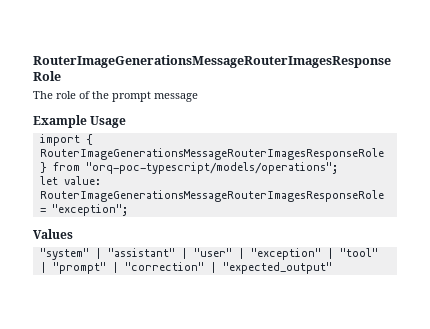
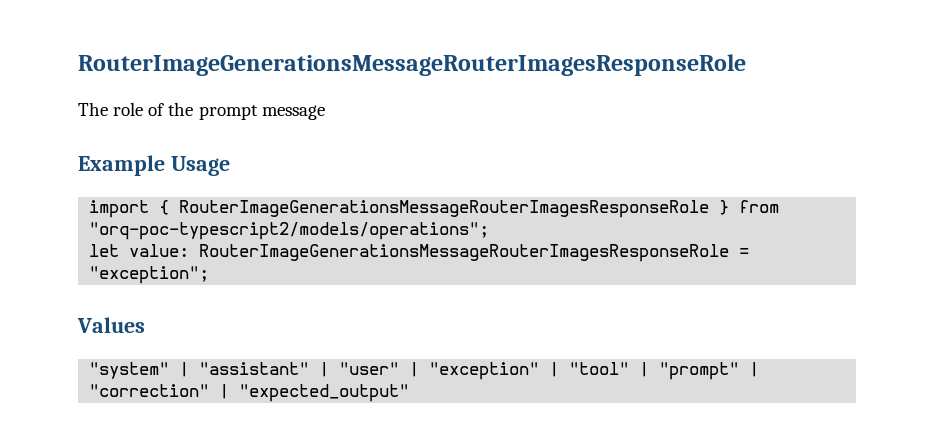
- import { RouterImageGenerationsMessageRouterImagesResponseRole } from "orq-poc-typescript/models/operations";
+ import { RouterImageGenerationsMessageRouterImagesResponseRole } from "orq-poc-typescript2/models/operations";

